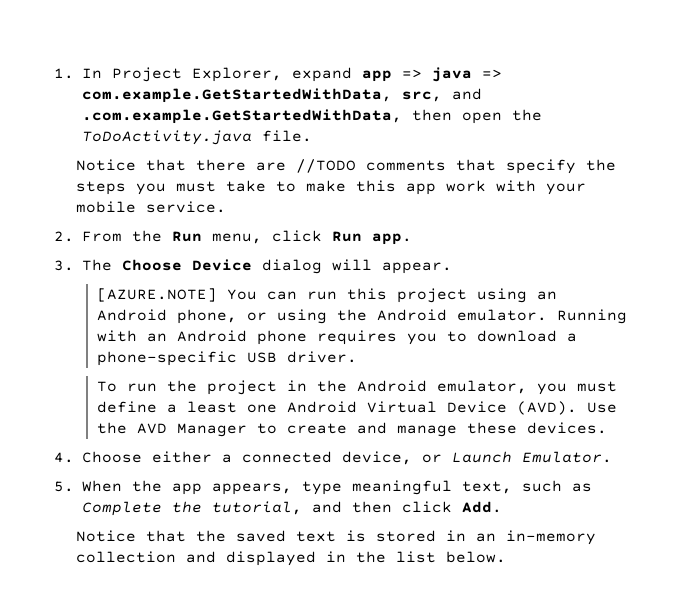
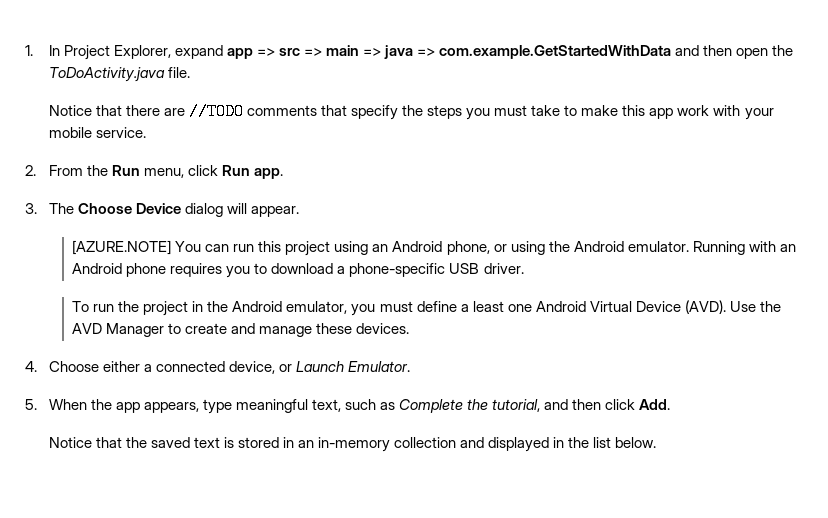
- 1. In Project Explorer, expand app => java => com.example.GetStartedWithData, src, and .com.example.GetStartedWithData, then open the ToDoActivity.java file.
+ 1. In Project Explorer, expand app => src => main => java => com.example.GetStartedWithData and then open the ToDoActivity.java file.

